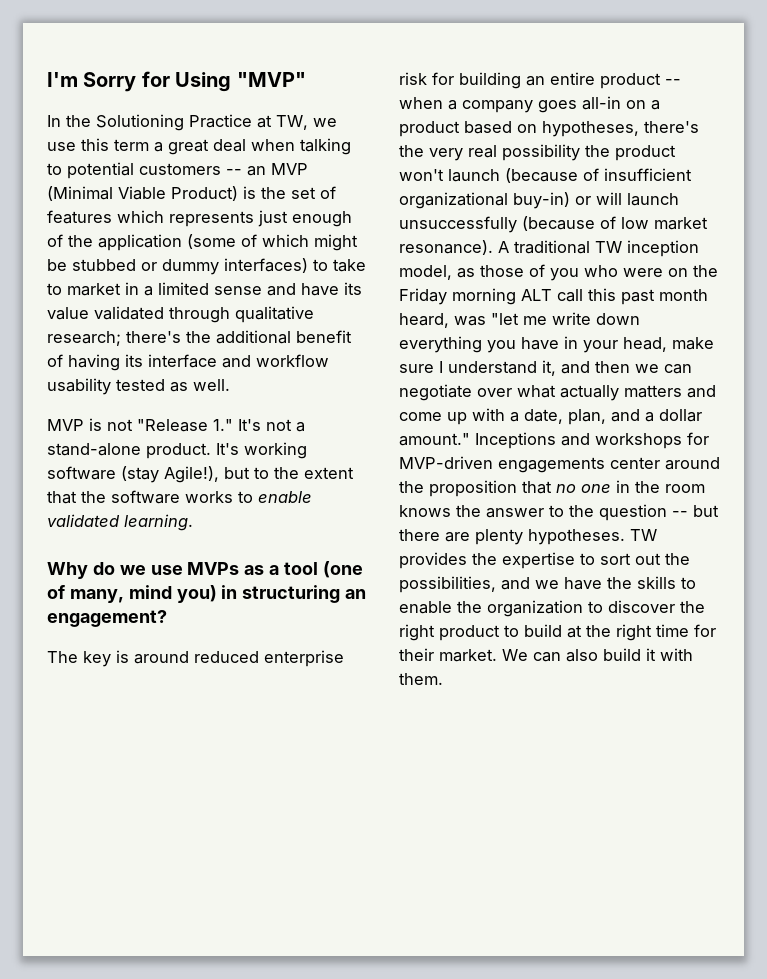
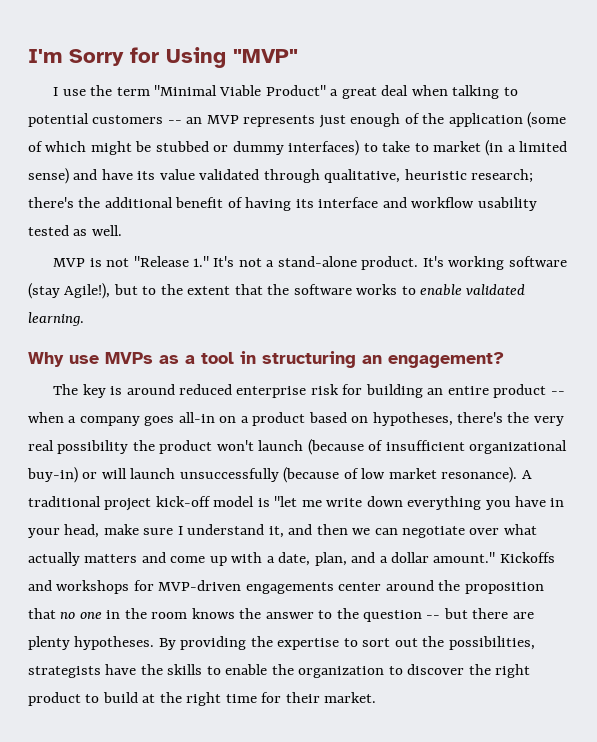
- In the Solutioning Practice at TW, we use this term a great deal when talking to potential customers -- an MVP (Minimal Viable Product) is the set of features which represents just enough of the application (some of which might be stubbed or dummy interfaces) to take to market in a limited sense and have its value validated through qualitative research; there's the additional benefit of having its interface and workflow usability tested as well.
+ I use the term "Minimal Viable Product" a great deal when talking to potential customers -- an MVP represents just enough of the application (some of which might be stubbed or dummy interfaces) to take to market (in a limited sense) and have its value validated through qualitative, heuristic research; there's the additional benefit of having its interface and workflow usability tested as well.
- Why do we use MVPs as a tool (one of many, mind you) in structuring an engagement?
+ Why use MVPs as a tool in structuring an engagement?
- A traditional TW inception model, as those of you who were on the Friday morning ALT call this past month heard, was "let me write down everything you have in your head, make sure I understand it, and then we can negotiate over what actually matters and come up with a date, plan, and a dollar amount."
+ A traditional project kick-off model is "let me write down everything you have in your head, make sure I understand it, and then we can negotiate over what actually matters and come up with a date, plan, and a dollar amount."
- Inceptions and workshops for MVP-driven engagements center around the proposition that no one in the room knows the answer to the question -- but there are plenty hypotheses.
+ Kickoffs and workshops for MVP-driven engagements center around the proposition that no one in the room knows the answer to the question -- but there are plenty hypotheses.
- TW provides the expertise to sort out the possibilities, and we have the skills to enable the organization to discover the right product to build at the right time for their market. We can also build it with them.
+ By providing the expertise to sort out the possibilities, strategists have the skills to enable the organization to discover the right product to build at the right time for their market.

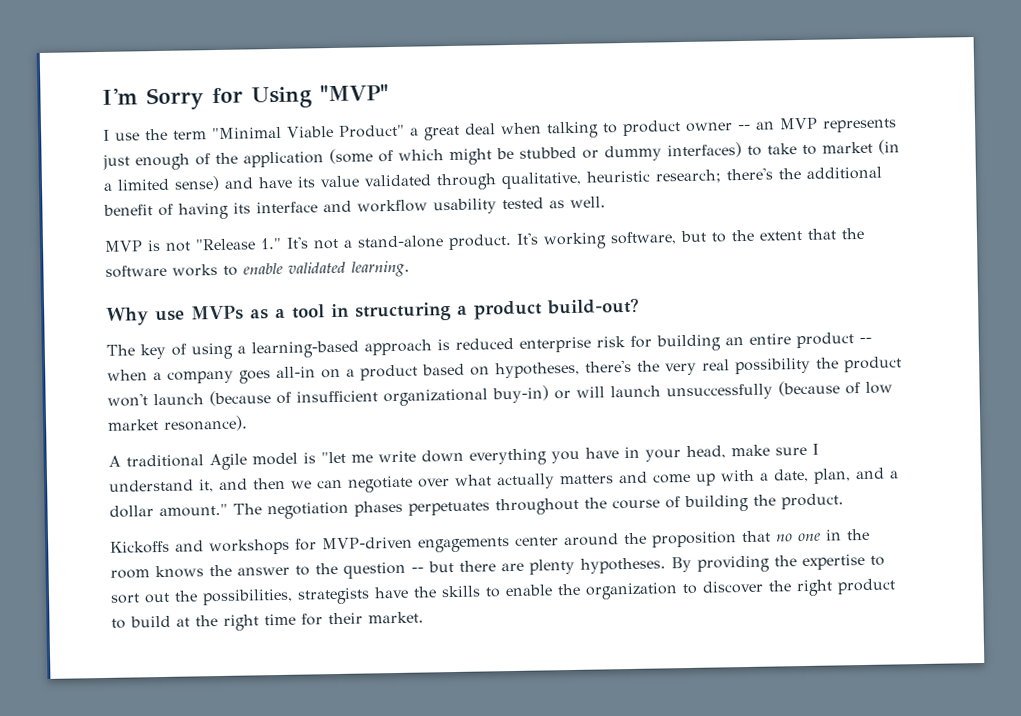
- I use the term "Minimal Viable Product" a great deal when talking to potential customers -- an MVP represents just enough of the application (some of which might be stubbed or dummy interfaces) to take to market (in a limited sense) and have its value validated through qualitative, heuristic research;
+ I use the term "Minimal Viable Product" a great deal when talking to product owner -- an MVP represents just enough of the application (some of which might be stubbed or dummy interfaces) to take to market (in a limited sense) and have its value validated through qualitative, heuristic research;
- It's working software (stay Agile!), but to the extent that the software works to enable validated learning.
+ It's working software, but to the extent that the software works to enable validated learning.
- Why use MVPs as a tool in structuring an engagement?
+ Why use MVPs as a tool in structuring a product build-out?
- The key is around reduced enterprise risk for building an entire product -- when a company goes all-in on a product based on hypotheses, there's the very real possibility the product won't launch (because of insufficient organizational buy-in) or will launch unsuccessfully (because of low market resonance). A traditional project kick-off model is "let me write down everything you have in your head, make sure I understand it, and then we can negotiate over what actually matters and come up with a date, plan, and a dollar amount." Kickoffs and workshops for MVP-driven engagements center around the proposition that no one in the room knows the answer to the question -- but there are plenty hypotheses.
+ The key of using a learning-based approach is reduced enterprise risk for building an entire product -- when a company goes all-in on a product based on hypotheses, there's the very real possibility the product won't launch (because of insufficient organizational buy-in) or will launch unsuccessfully (because of low market resonance).
+ A traditional Agile model is "let me write down everything you have in your head, make sure I understand it, and then we can negotiate over what actually matters and come up with a date, plan, and a dollar amount." The negotiation phases perpetuates throughout the course of building the product.
+ Kickoffs and workshops for MVP-driven engagements center around the proposition that no one in the room knows the answer to the question -- but there are plenty hypotheses.

